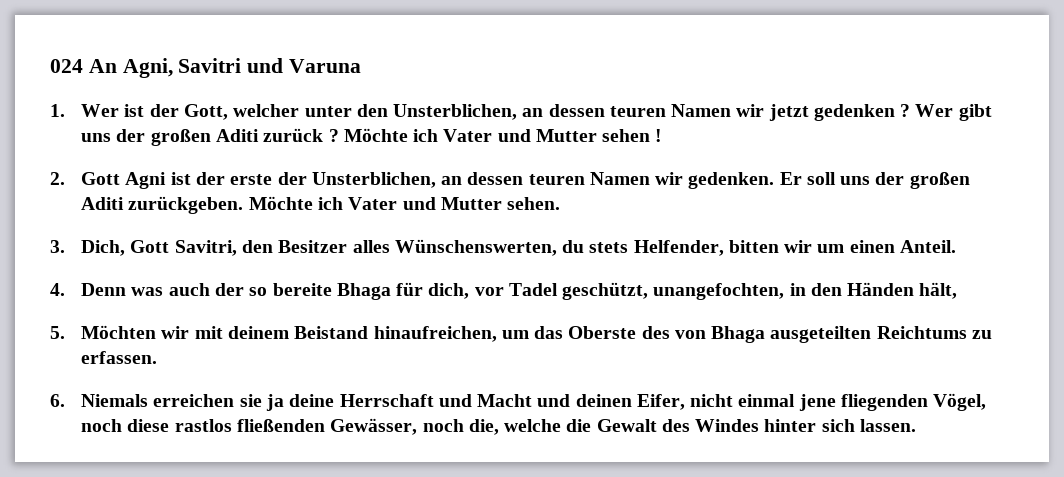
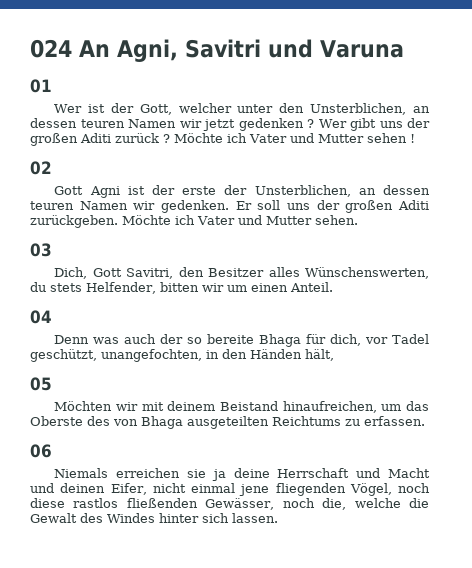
- 1. Wer ist der Gott, welcher unter den Unsterblichen, an dessen teuren Namen wir jetzt gedenken ?
+ 01
+ Wer ist der Gott, welcher unter den Unsterblichen, an dessen teuren Namen wir jetzt gedenken ?
- 2. Gott Agni ist der erste der Unsterblichen, an dessen teuren Namen wir gedenken.
+ 02
+ Gott Agni ist der erste der Unsterblichen, an dessen teuren Namen wir gedenken.
- 3. Dich, Gott Savitri, den Besitzer alles Wünschenswerten, du stets Helfender, bitten wir um einen Anteil.
+ 03
+ Dich, Gott Savitri, den Besitzer alles Wünschenswerten, du stets Helfender, bitten wir um einen Anteil.
- 4. Denn was auch der so bereite Bhaga für dich, vor Tadel geschützt, unangefochten, in den Händen hält,
+ 04
+ Denn was auch der so bereite Bhaga für dich, vor Tadel geschützt, unangefochten, in den Händen hält,
- 5. Möchten wir mit deinem Beistand hinaufreichen, um das Oberste des von Bhaga ausgeteilten Reichtums zu erfassen.
+ 05
+ Möchten wir mit deinem Beistand hinaufreichen, um das Oberste des von Bhaga ausgeteilten Reichtums zu erfassen.
- 6. Niemals erreichen sie ja deine Herrschaft und Macht und deinen Eifer, nicht einmal jene fliegenden Vögel, noch diese rastlos fließenden Gewässer, noch die, welche die Gewalt des Windes hinter sich lassen.
+ 06
+ Niemals erreichen sie ja deine Herrschaft und Macht und deinen Eifer, nicht einmal jene fliegenden Vögel, noch diese rastlos fließenden Gewässer, noch die, welche die Gewalt des Windes hinter sich lassen.

